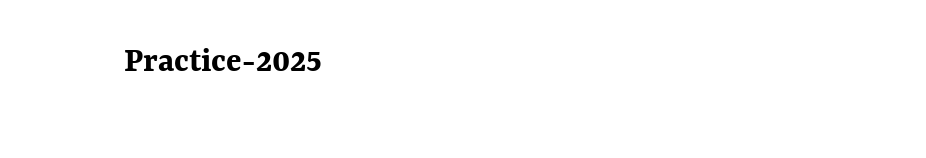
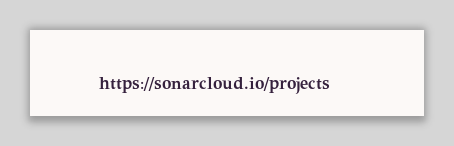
- Practice-2025
+ https://sonarcloud.io/projects

